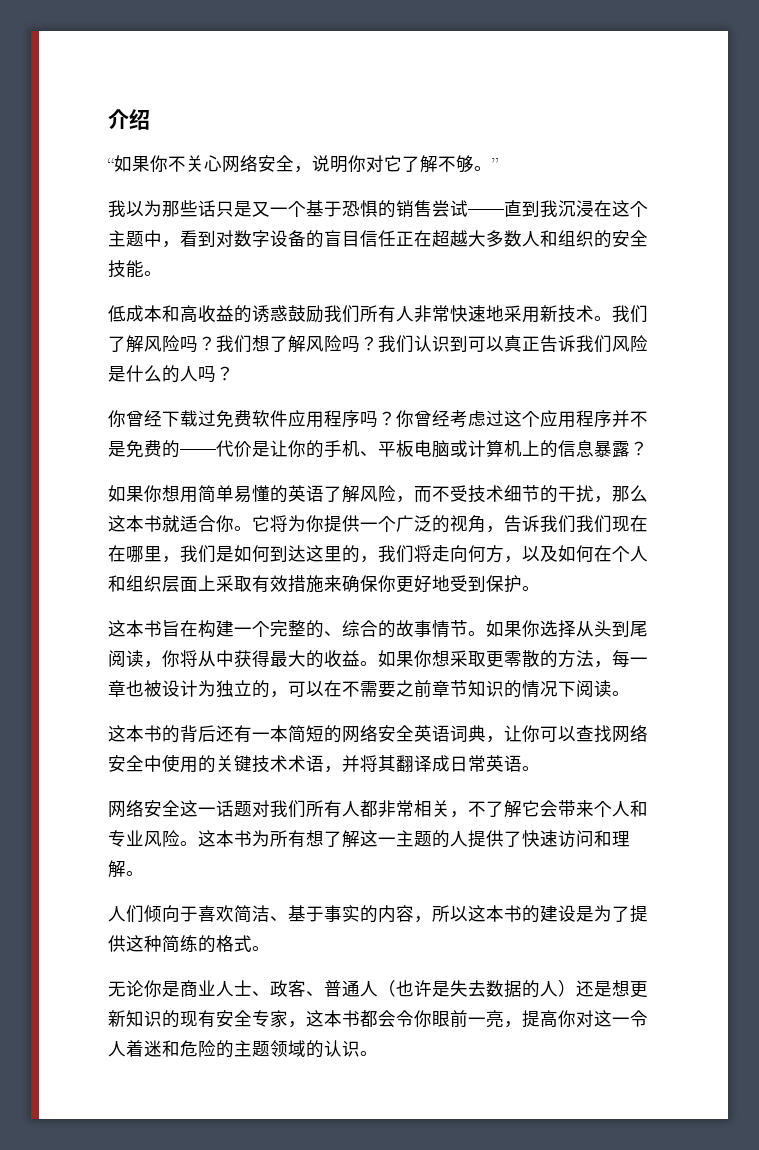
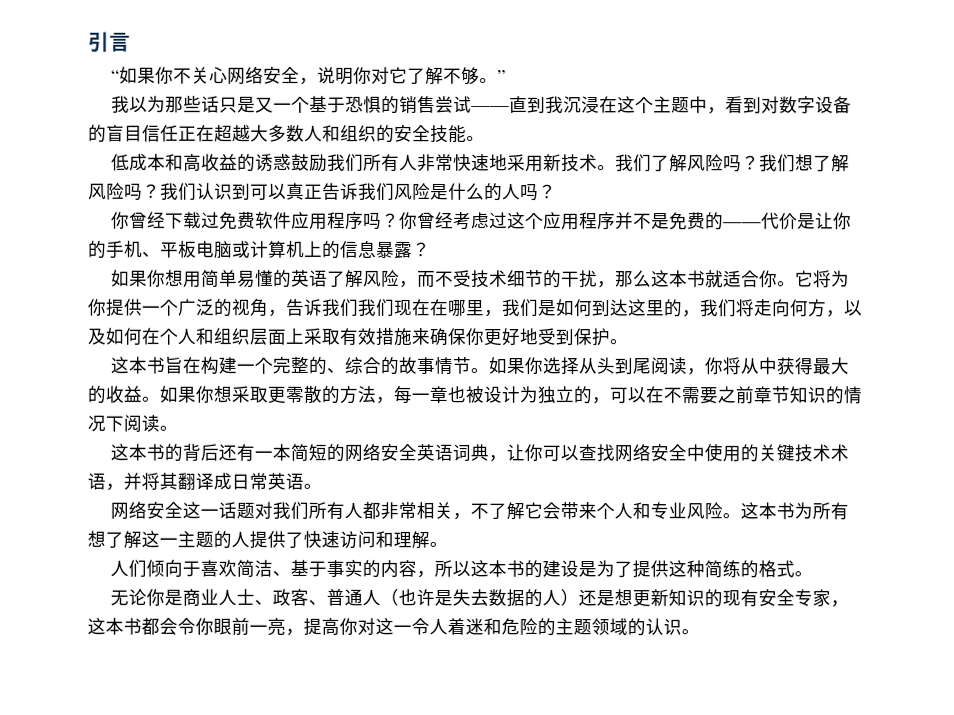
- 介绍
+ 引言

